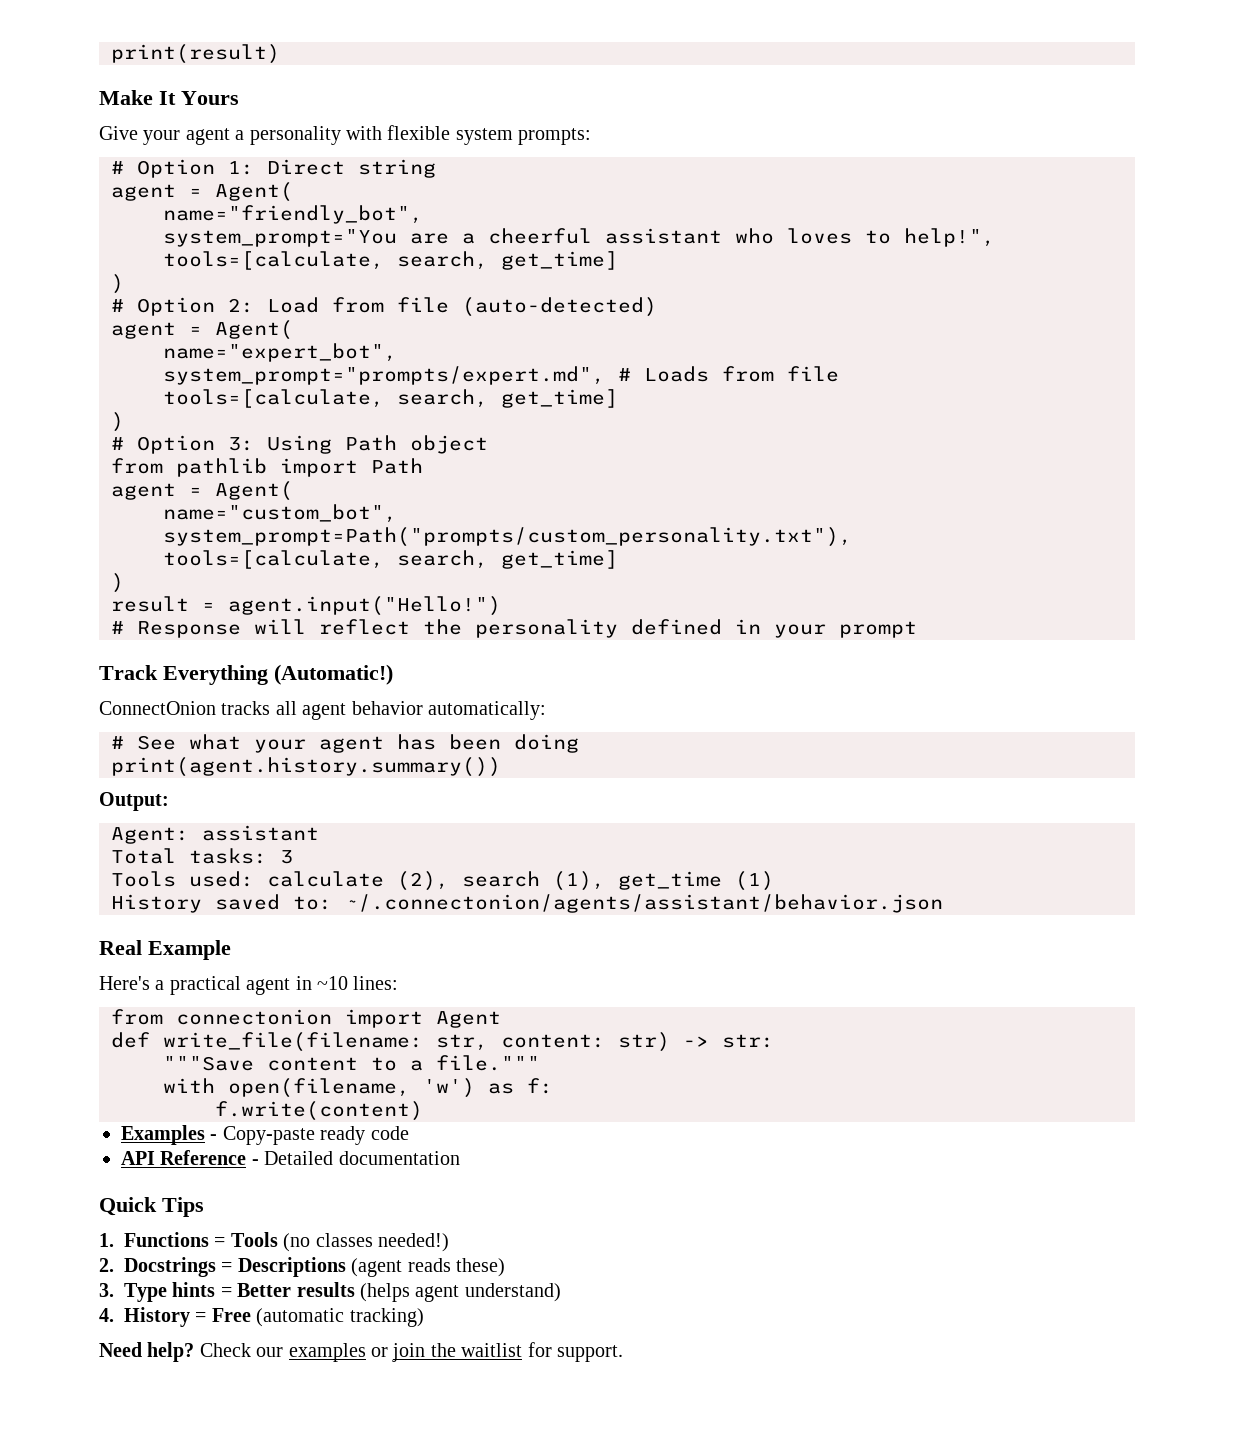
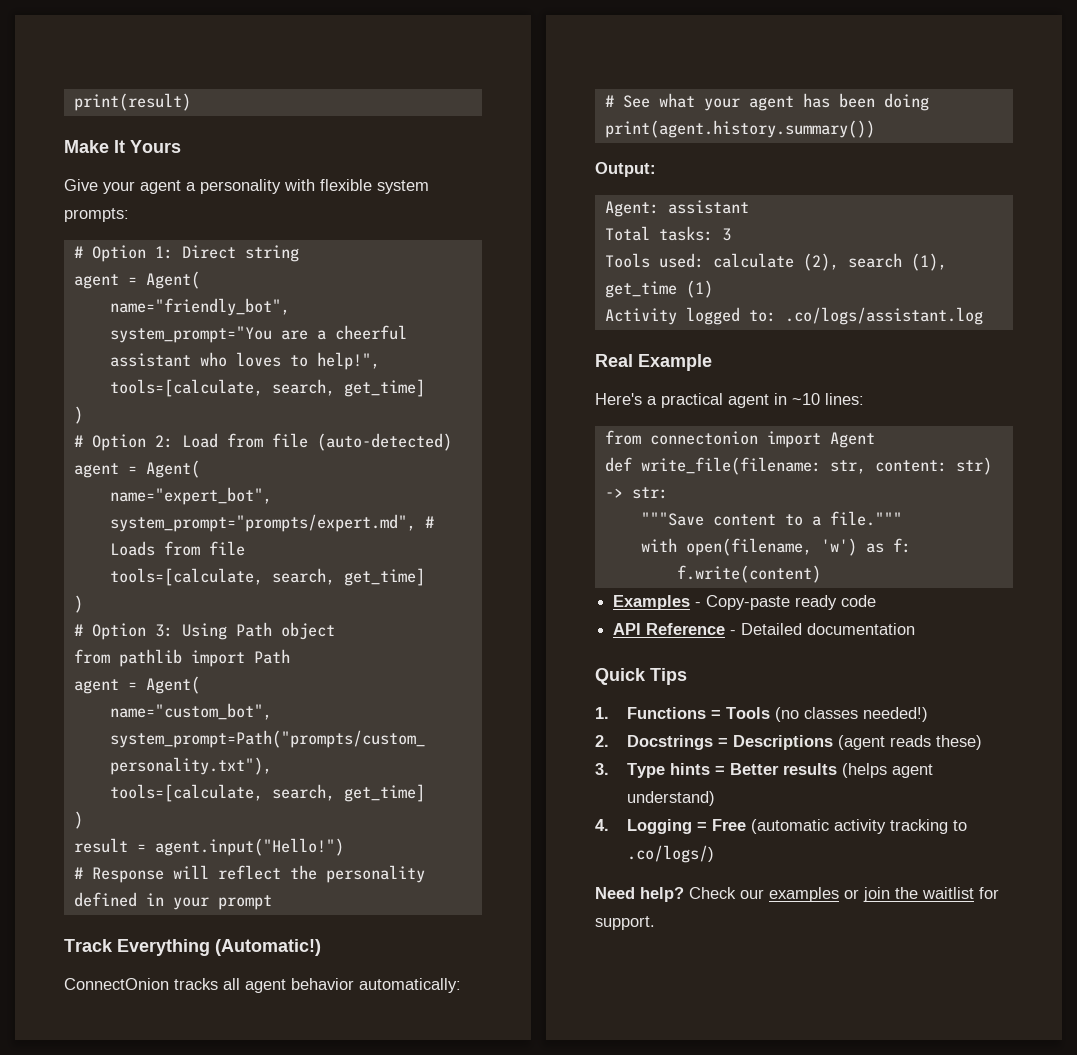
- History saved to: ~/.connectonion/agents/assistant/behavior.json
+ Activity logged to: .co/logs/assistant.log
- 4. History = Free (automatic tracking)
+ 4. Logging = Free (automatic activity tracking to .co/logs/)

